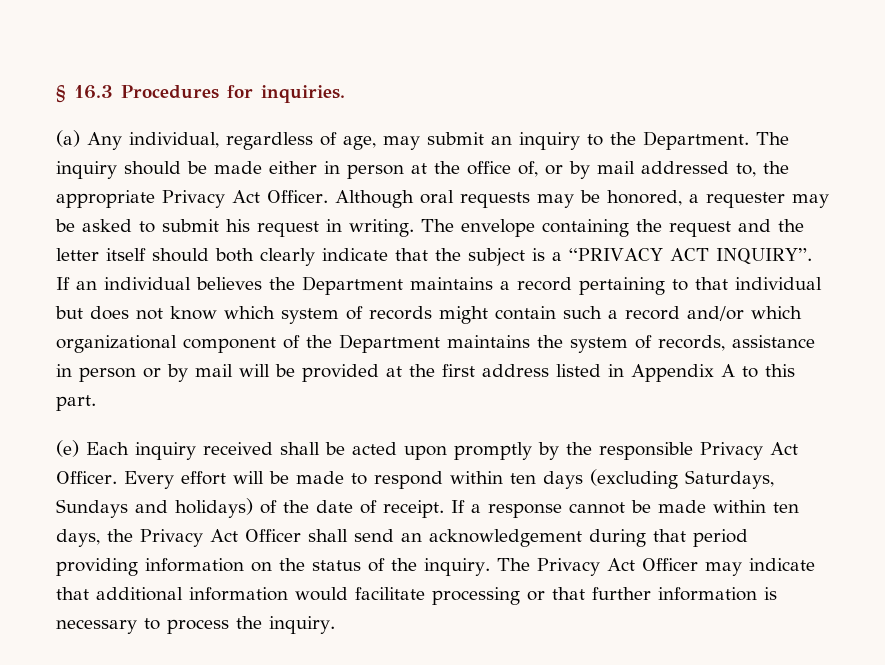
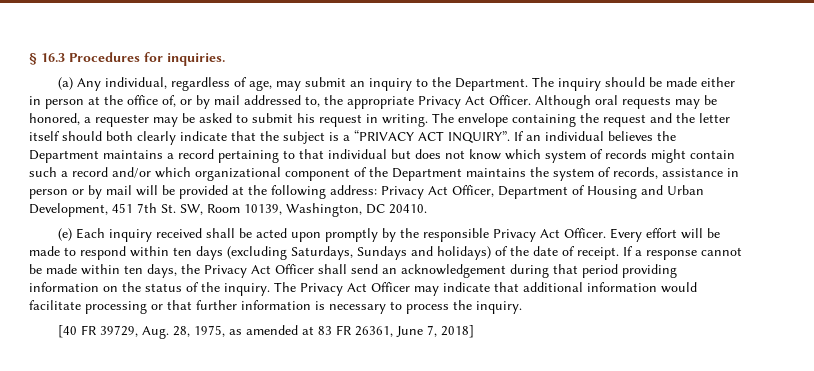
- If an individual believes the Department maintains a record pertaining to that individual but does not know which system of records might contain such a record and/or which organizational component of the Department maintains the system of records, assistance in person or by mail will be provided at the first address listed in Appendix A to this part.
+ If an individual believes the Department maintains a record pertaining to that individual but does not know which system of records might contain such a record and/or which organizational component of the Department maintains the system of records, assistance in person or by mail will be provided at the following address: Privacy Act Officer, Department of Housing and Urban Development, 451 7th St. SW, Room 10139, Washington, DC 20410.
+ [40 FR 39729, Aug. 28, 1975, as amended at 83 FR 26361, June 7, 2018]

